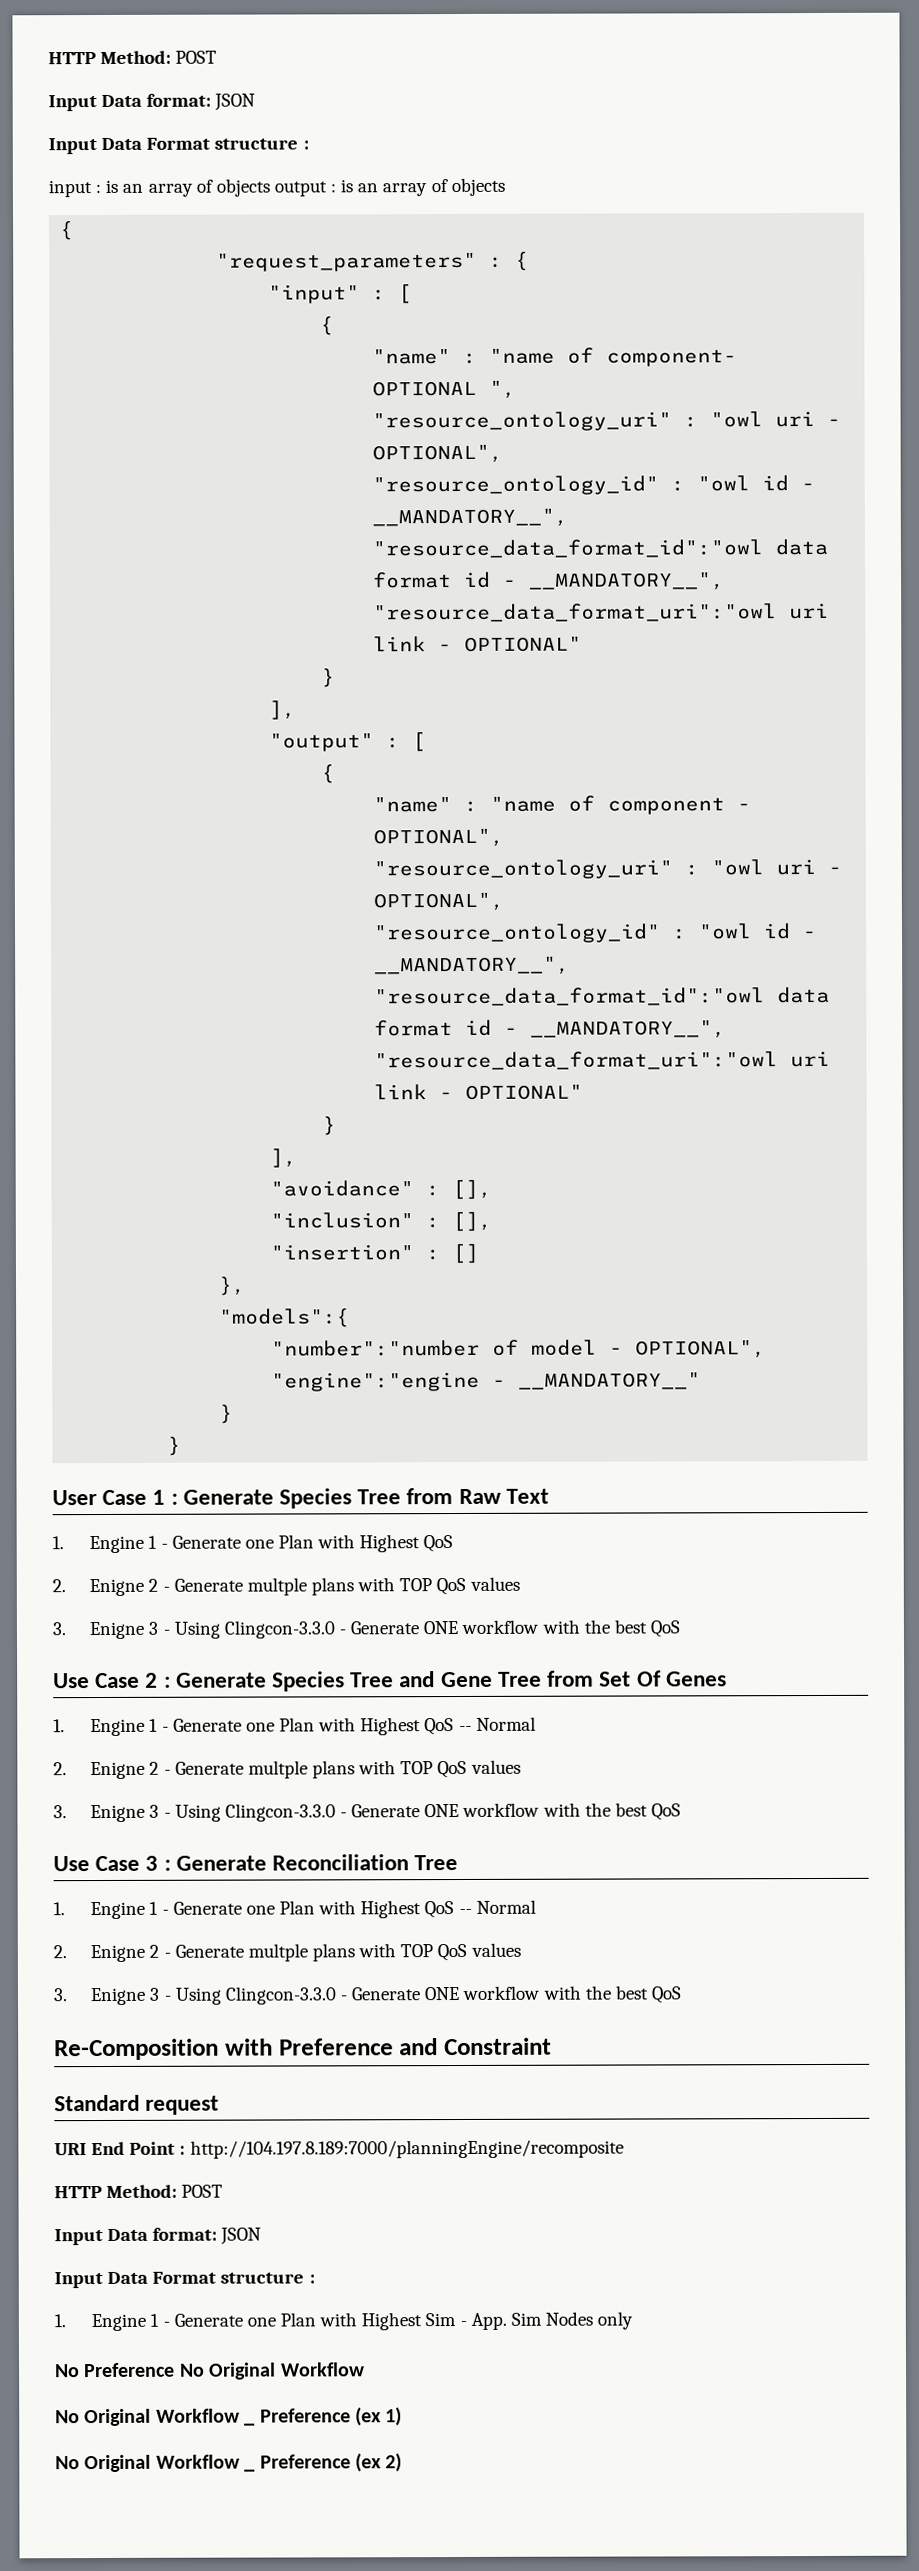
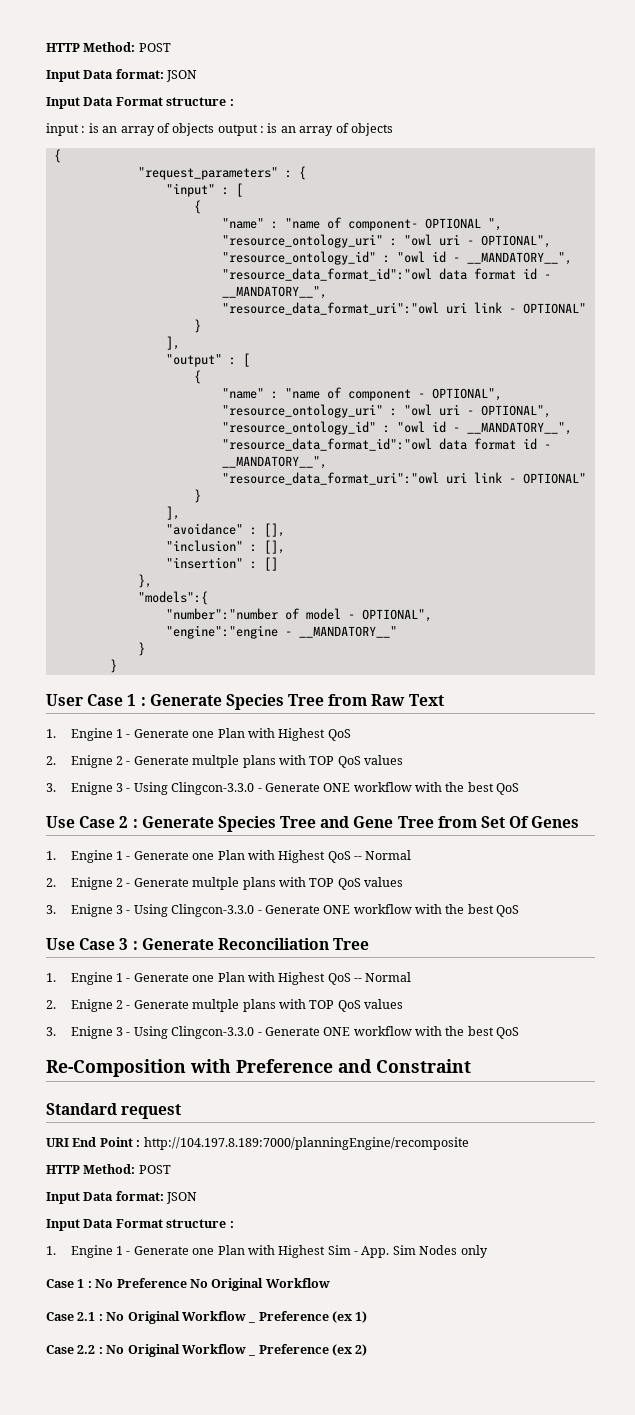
- No Preference No Original Workflow
+ Case 1 : No Preference No Original Workflow
- No Original Workflow _ Preference (ex 1)
+ Case 2.1 : No Original Workflow _ Preference (ex 1)
- No Original Workflow _ Preference (ex 2)
+ Case 2.2 : No Original Workflow _ Preference (ex 2)

